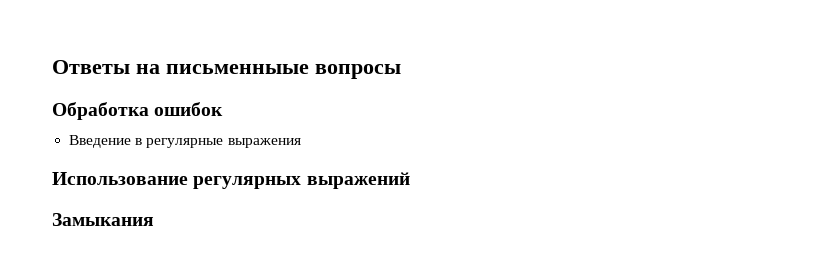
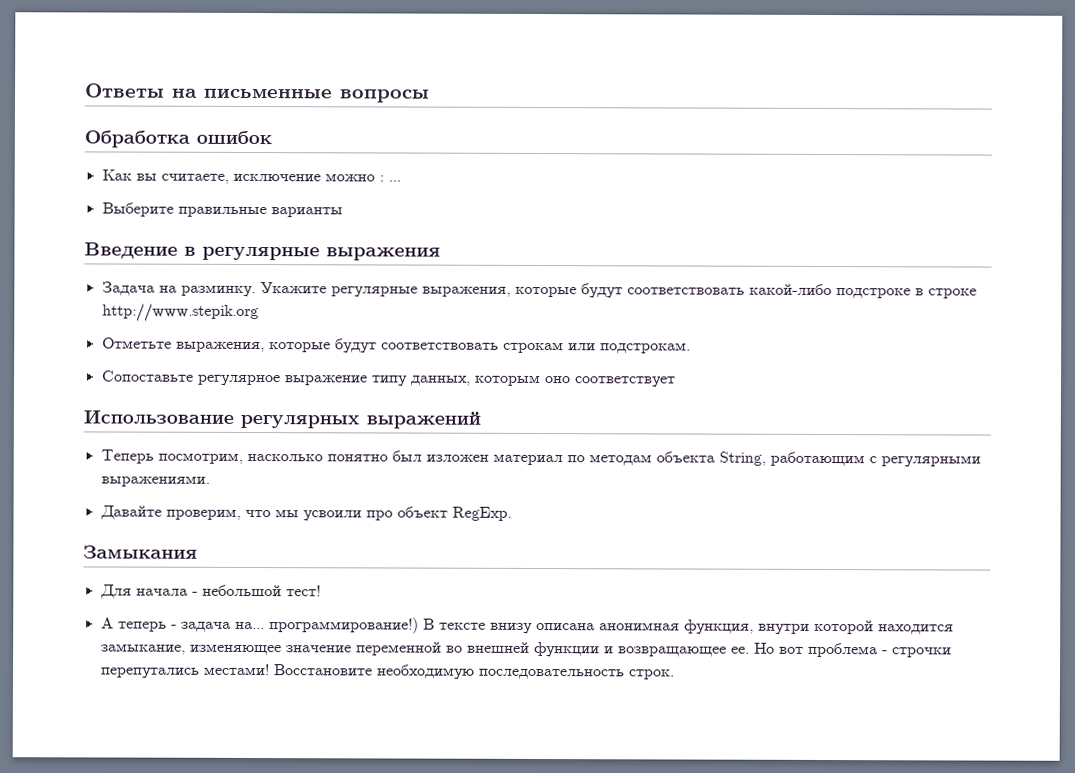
- Ответы на письменныые вопросы
+ Ответы на письменные вопросы
+ Как вы считаете, исключение можно : ...
+ Выберите правильные варианты
  Введение в регулярные выражения
+ Задача на разминку. Укажите регулярные выражения, которые будут соответствовать какой-либо подстроке в строке http://www.stepik.org
+ Отметьте выражения, которые будут соответствовать строкам или подстрокам.
+ Сопоставьте регулярное выражение типу данных, которым оно соответствует
  Использование регулярных выражений
+ Теперь посмотрим, насколько понятно был изложен материал по методам объекта String, работающим с регулярными выражениями.
+ Давайте проверим, что мы усвоили про объект RegExp.
  Замыкания
+ Для начала - небольшой тест!
+ А теперь - задача на... программирование!) В тексте внизу описана анонимная функция, внутри которой находится замыкание, изменяющее значение переменной во внешней функции и возвращающее ее. Но вот проблема - строчки перепутались местами! Восстановите необходимую последовательность строк.

